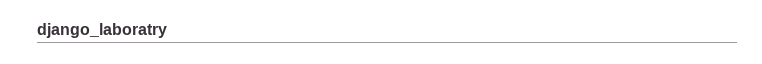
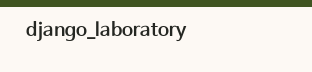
- django_laboratry
+ django_laboratory

